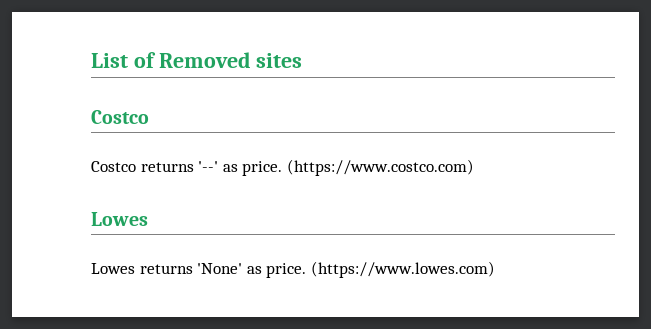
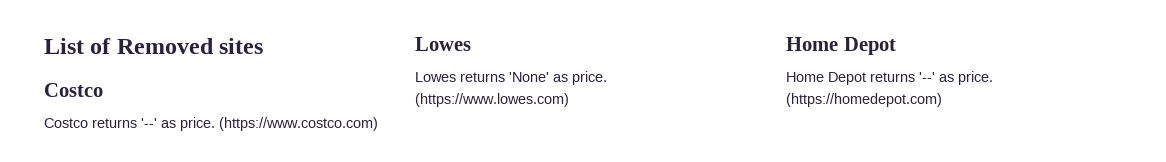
  (https://www.lowes.com)
+ Home Depot
+ Home Depot returns '--' as price. (https://homedepot.com)

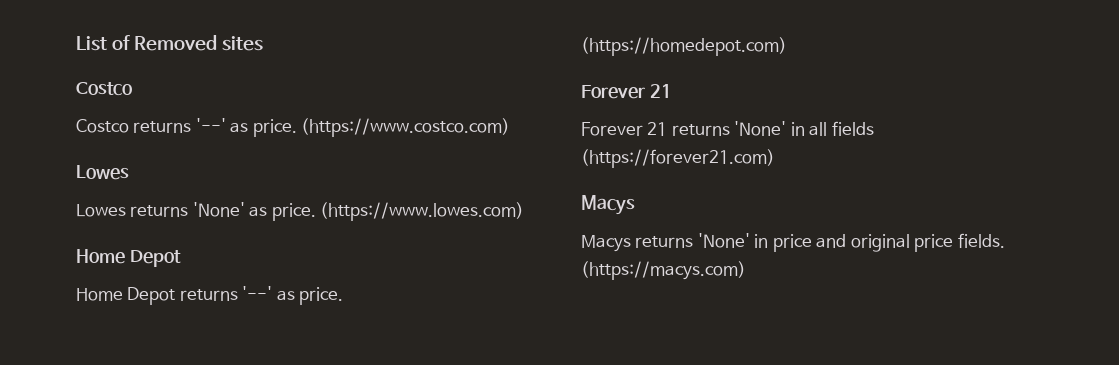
  (https://homedepot.com)
+ Forever 21
+ Forever 21 returns 'None' in all fields (https://forever21.com)
+ Macys
+ Macys returns 'None' in price and original price fields. (https://macys.com)

